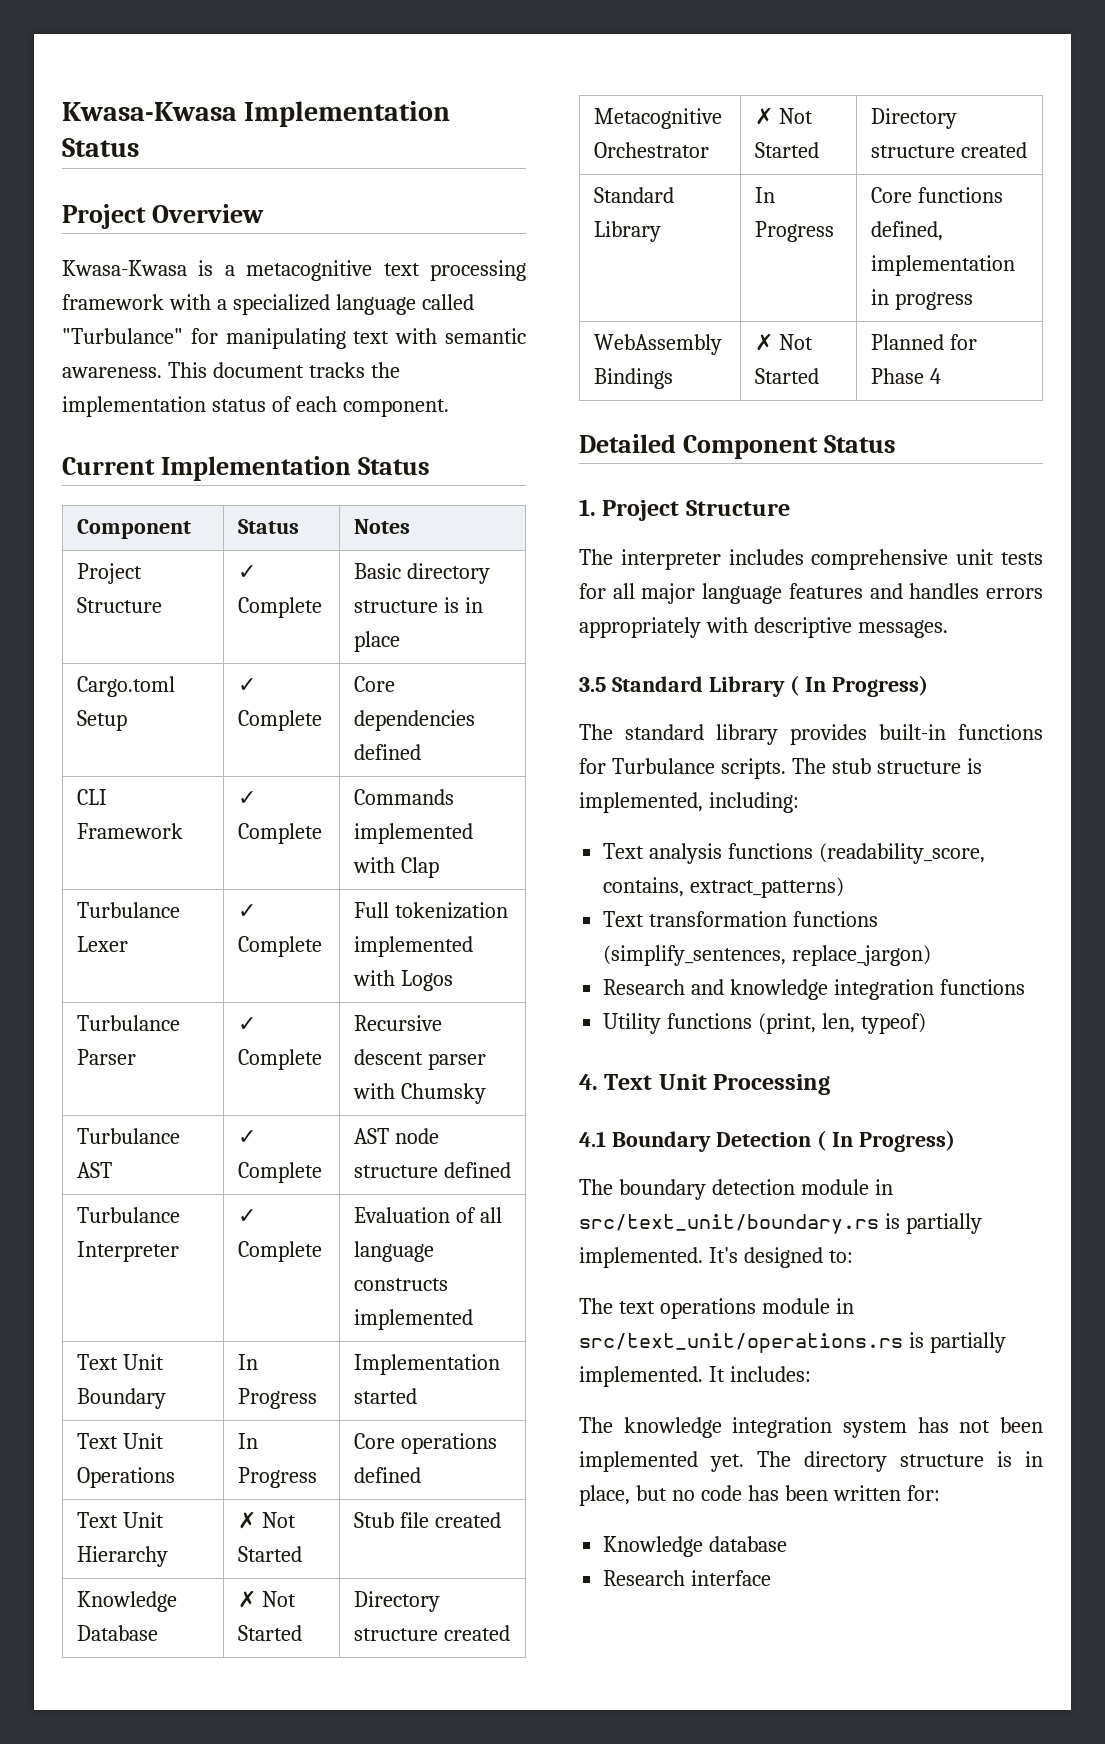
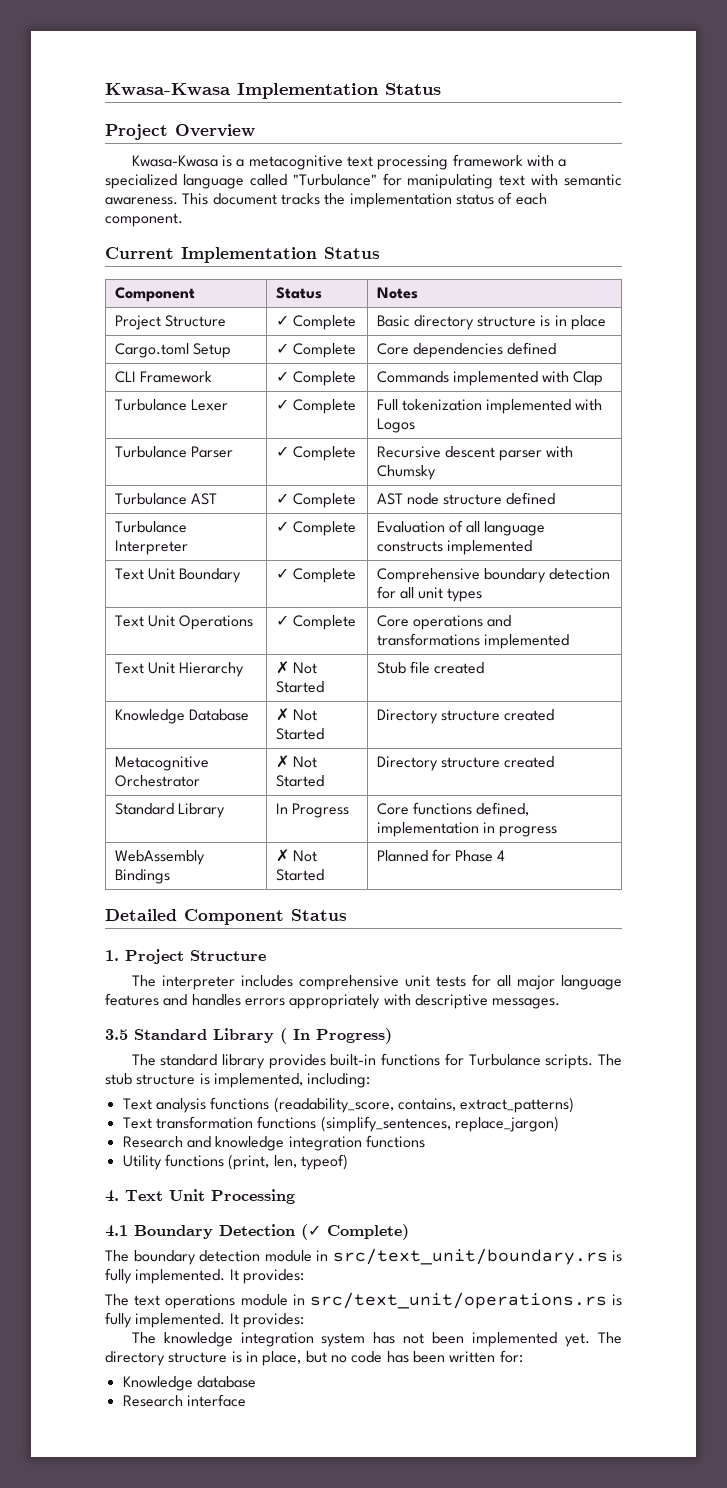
- Text Unit Boundary | In Progress | Implementation started
+ Text Unit Boundary | ✓ Complete | Comprehensive boundary detection for all unit types
- Text Unit Operations | In Progress | Core operations defined
+ Text Unit Operations | ✓ Complete | Core operations and transformations implemented
- 4.1 Boundary Detection ( In Progress)
+ 4.1 Boundary Detection (✓ Complete)
- The boundary detection module in src/text_unit/boundary.rs is partially implemented. It's designed to:
+ The boundary detection module in src/text_unit/boundary.rs is fully implemented. It provides:
- The text operations module in src/text_unit/operations.rs is partially implemented. It includes:
+ The text operations module in src/text_unit/operations.rs is fully implemented. It provides:

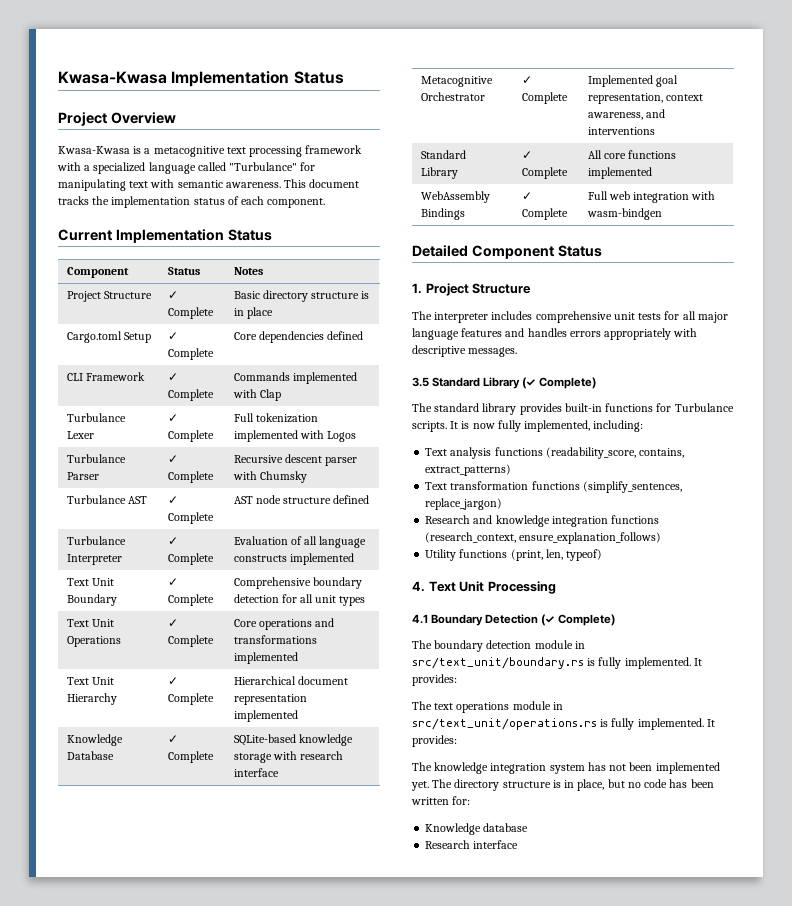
- Text Unit Hierarchy | ✗ Not Started | Stub file created
- Knowledge Database | ✗ Not Started | Directory structure created
- Metacognitive Orchestrator | ✗ Not Started | Directory structure created
- Standard Library | In Progress | Core functions defined, implementation in progress
- WebAssembly Bindings | ✗ Not Started | Planned for Phase 4
+ Text Unit Hierarchy | ✓ Complete | Hierarchical document representation implemented
+ Knowledge Database | ✓ Complete | SQLite-based knowledge storage with research interface
+ Metacognitive Orchestrator | ✓ Complete | Implemented goal representation, context awareness, and interventions
+ Standard Library | ✓ Complete | All core functions implemented
+ WebAssembly Bindings | ✓ Complete | Full web integration with wasm-bindgen
- 3.5 Standard Library ( In Progress)
+ 3.5 Standard Library (✓ Complete)
- The stub structure is implemented, including:
+ It is now fully implemented, including:
- Research and knowledge integration functions
+ Research and knowledge integration functions (research_context, ensure_explanation_follows)

